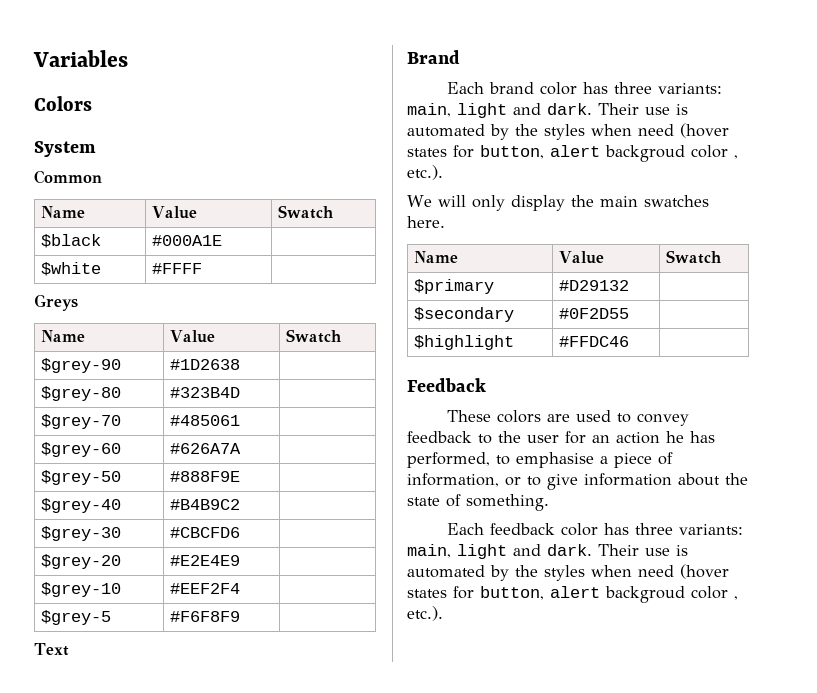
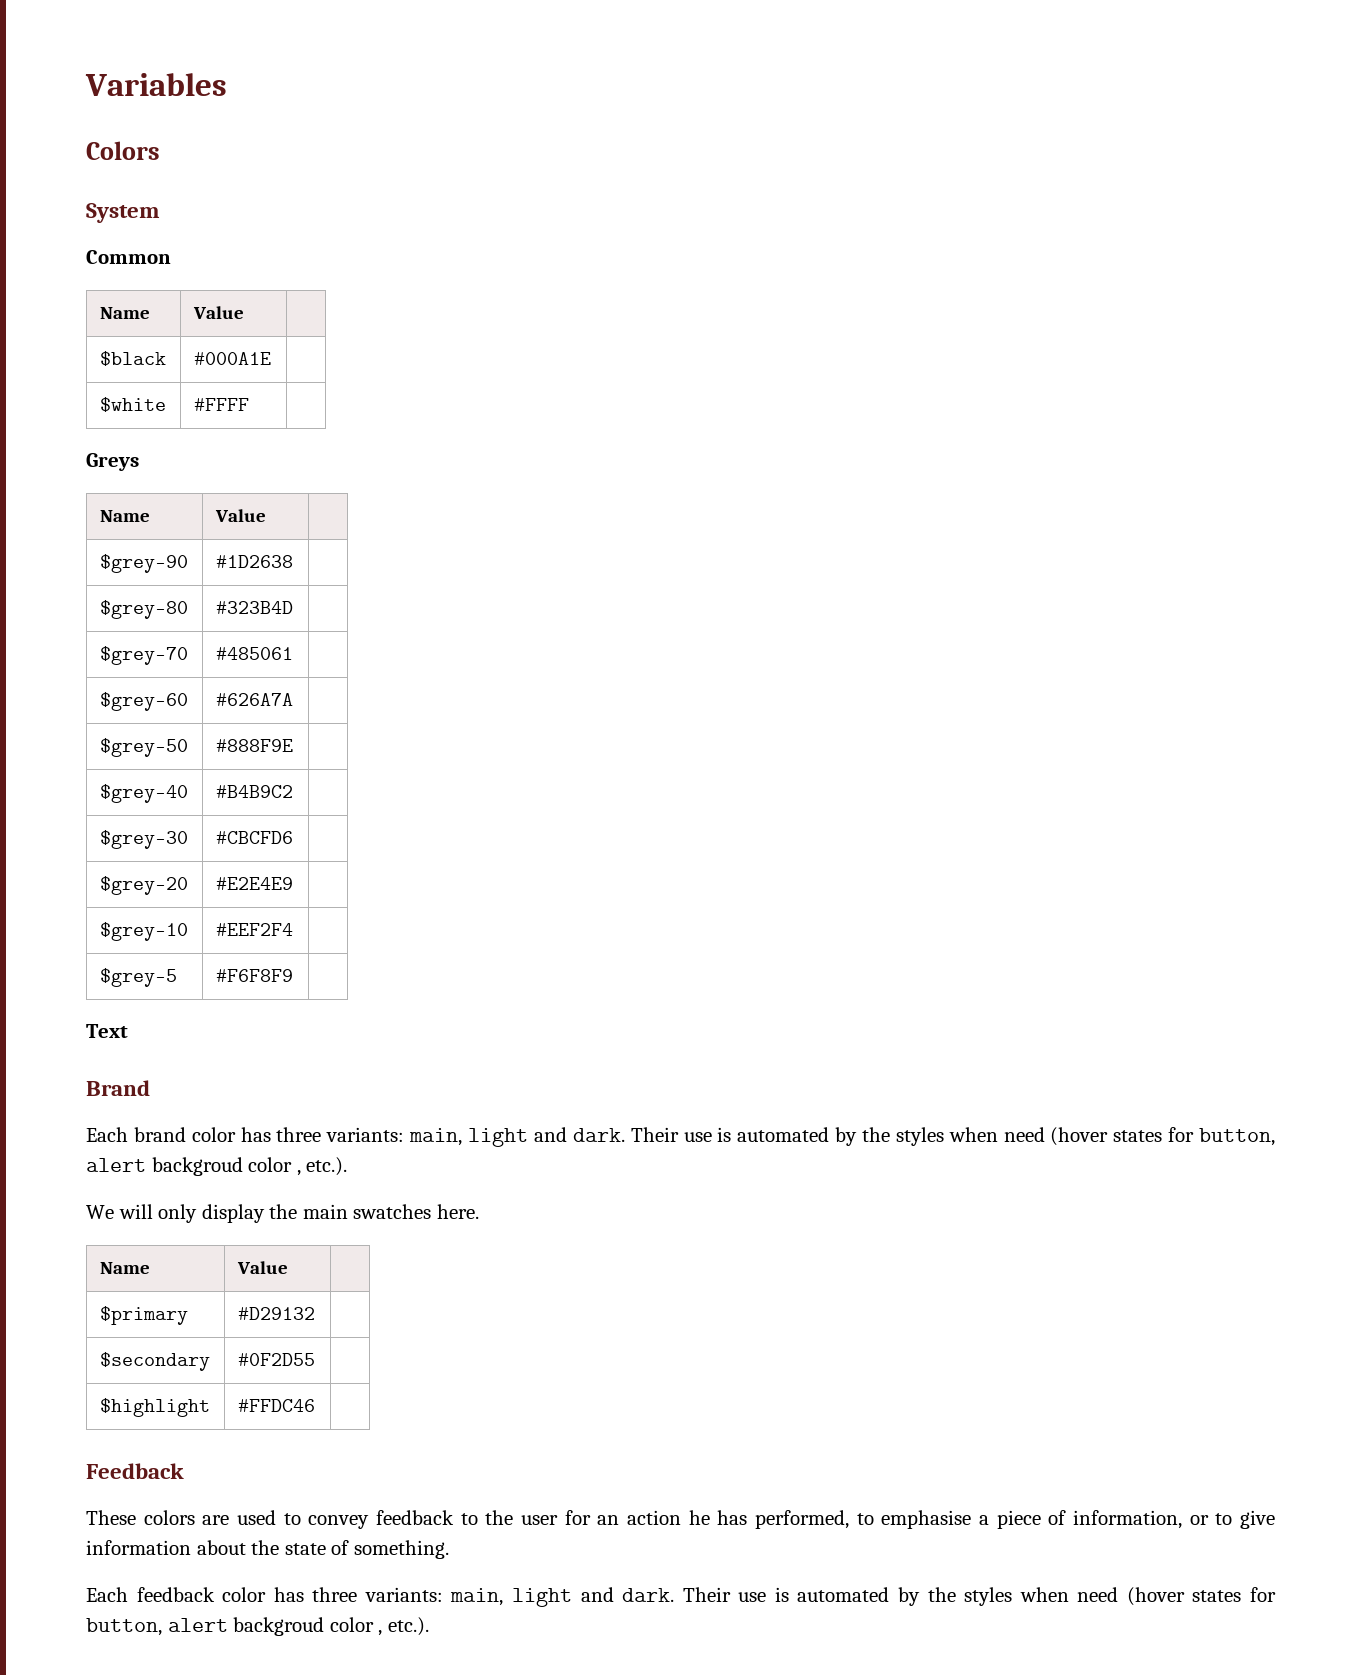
  Common
- Name | Value | Swatch
+ Name | Value |
  Greys
- Name | Value | Swatch
+ Name | Value |
  We will only display the main swatches here.
- Name | Value | Swatch
+ Name | Value |

